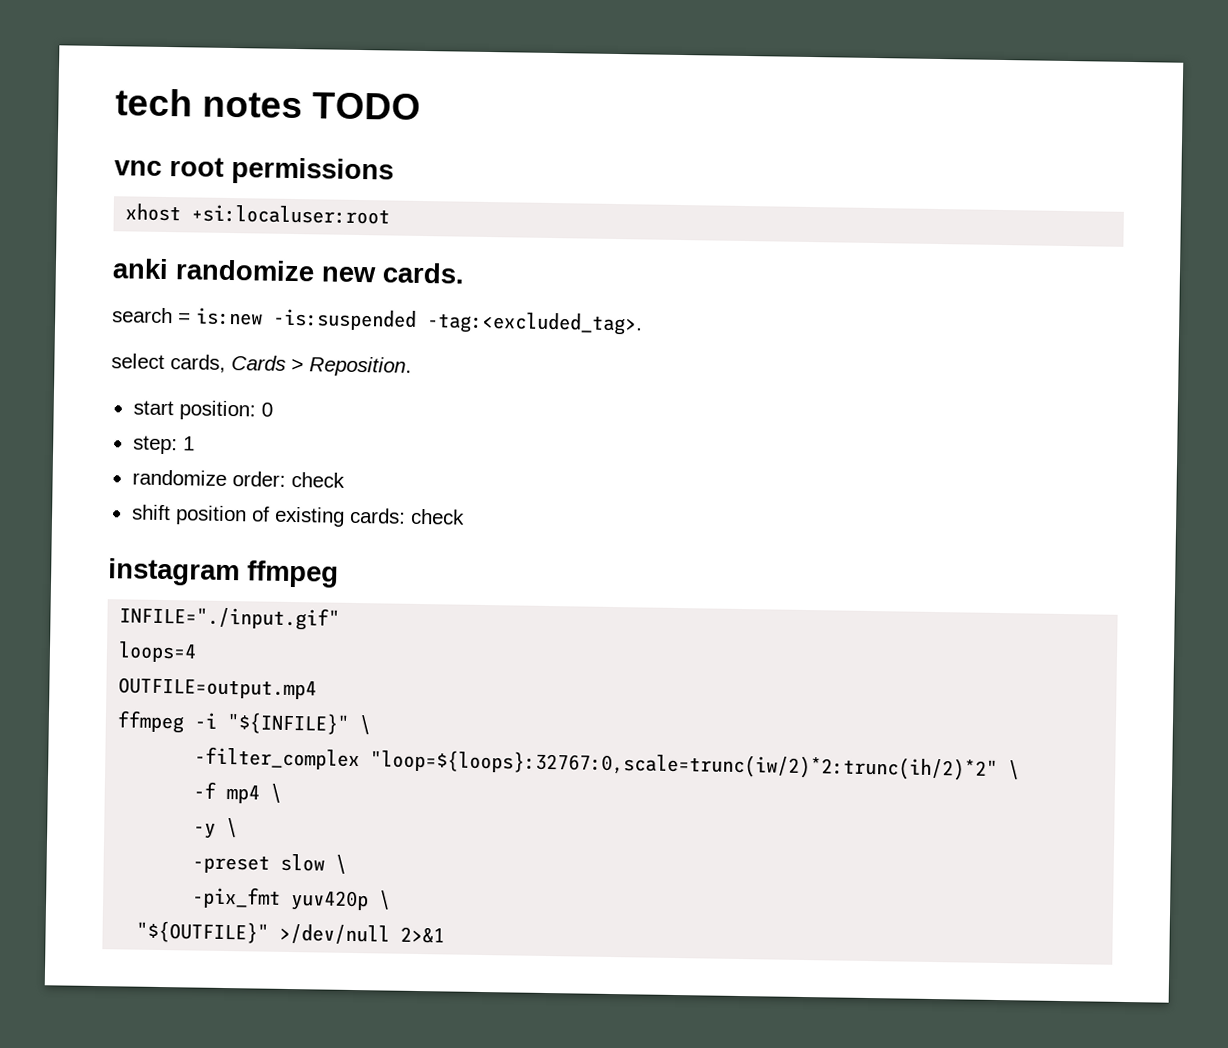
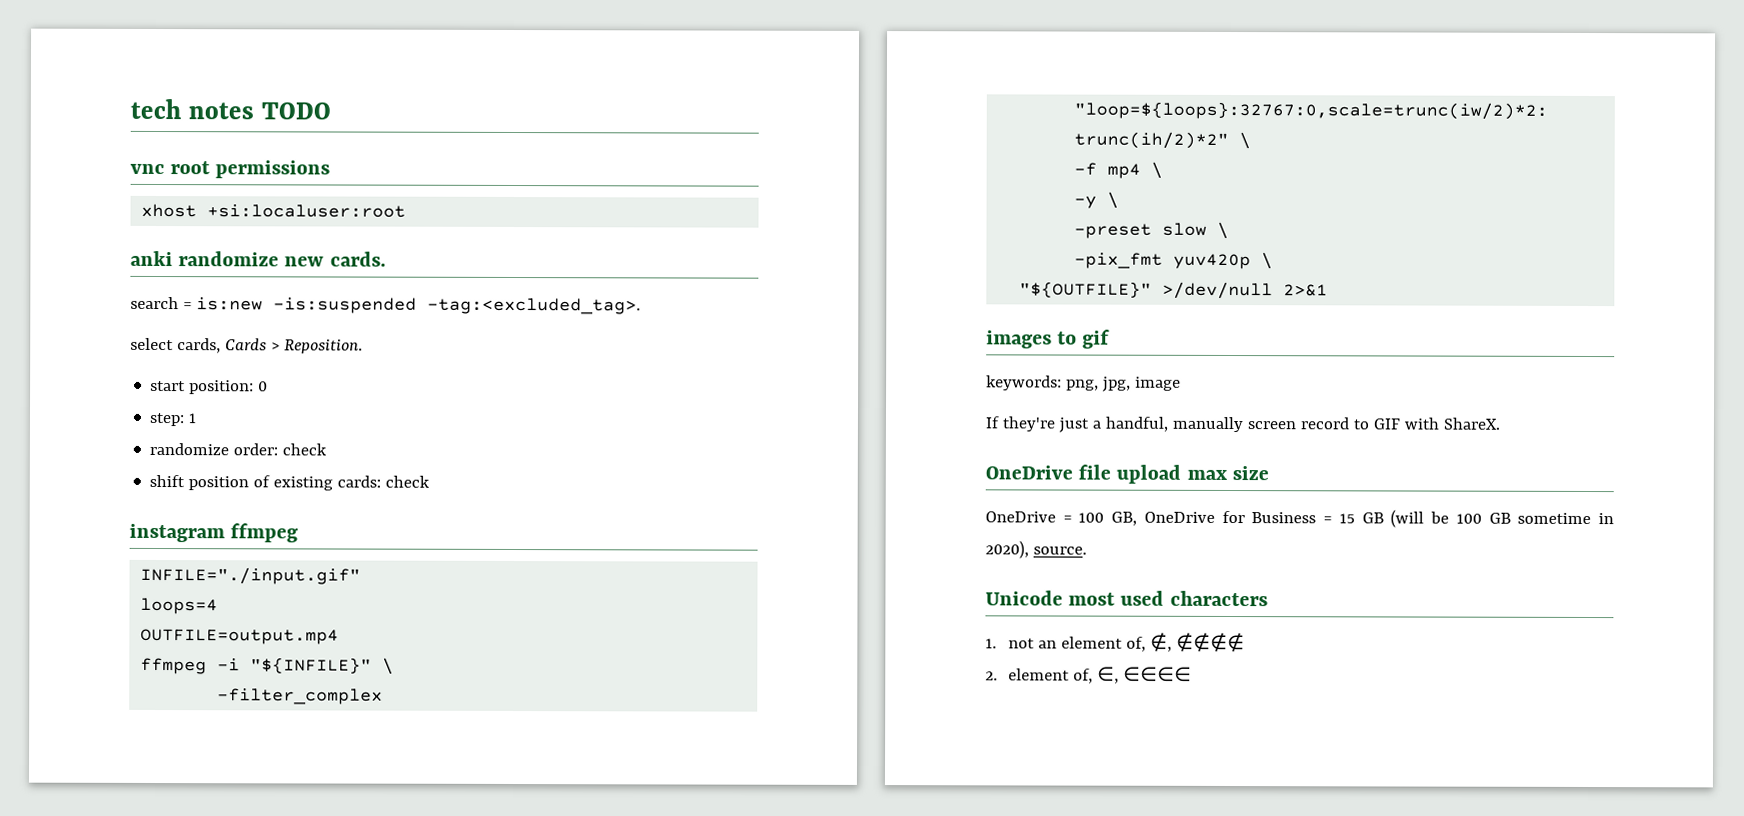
+ images to gif
+ keywords: png, jpg, image
+ If they're just a handful, manually screen record to GIF with ShareX.
+ OneDrive file upload max size
+ OneDrive = 100 GB, OneDrive for Business = 15 GB (will be 100 GB sometime in 2020), source.
+ Unicode most used characters
+ 1. not an element of, ∉, ∉∉∉∉
+ 2. element of, ∈, ∈∈∈∈

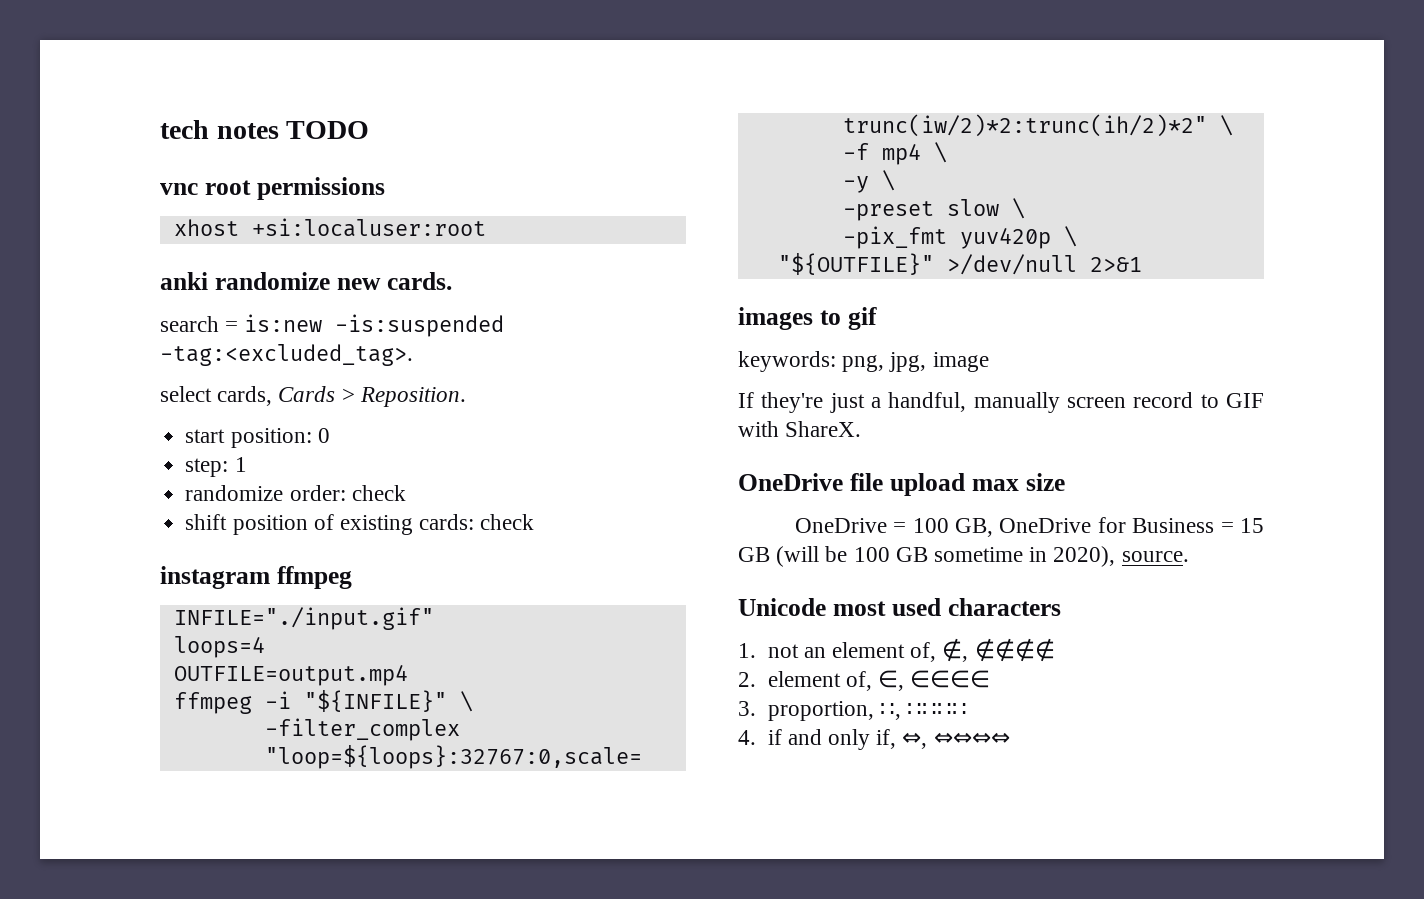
+ 3. proportion, ∷, ∷∷∷∷
+ 4. if and only if, ⇔, ⇔⇔⇔⇔

